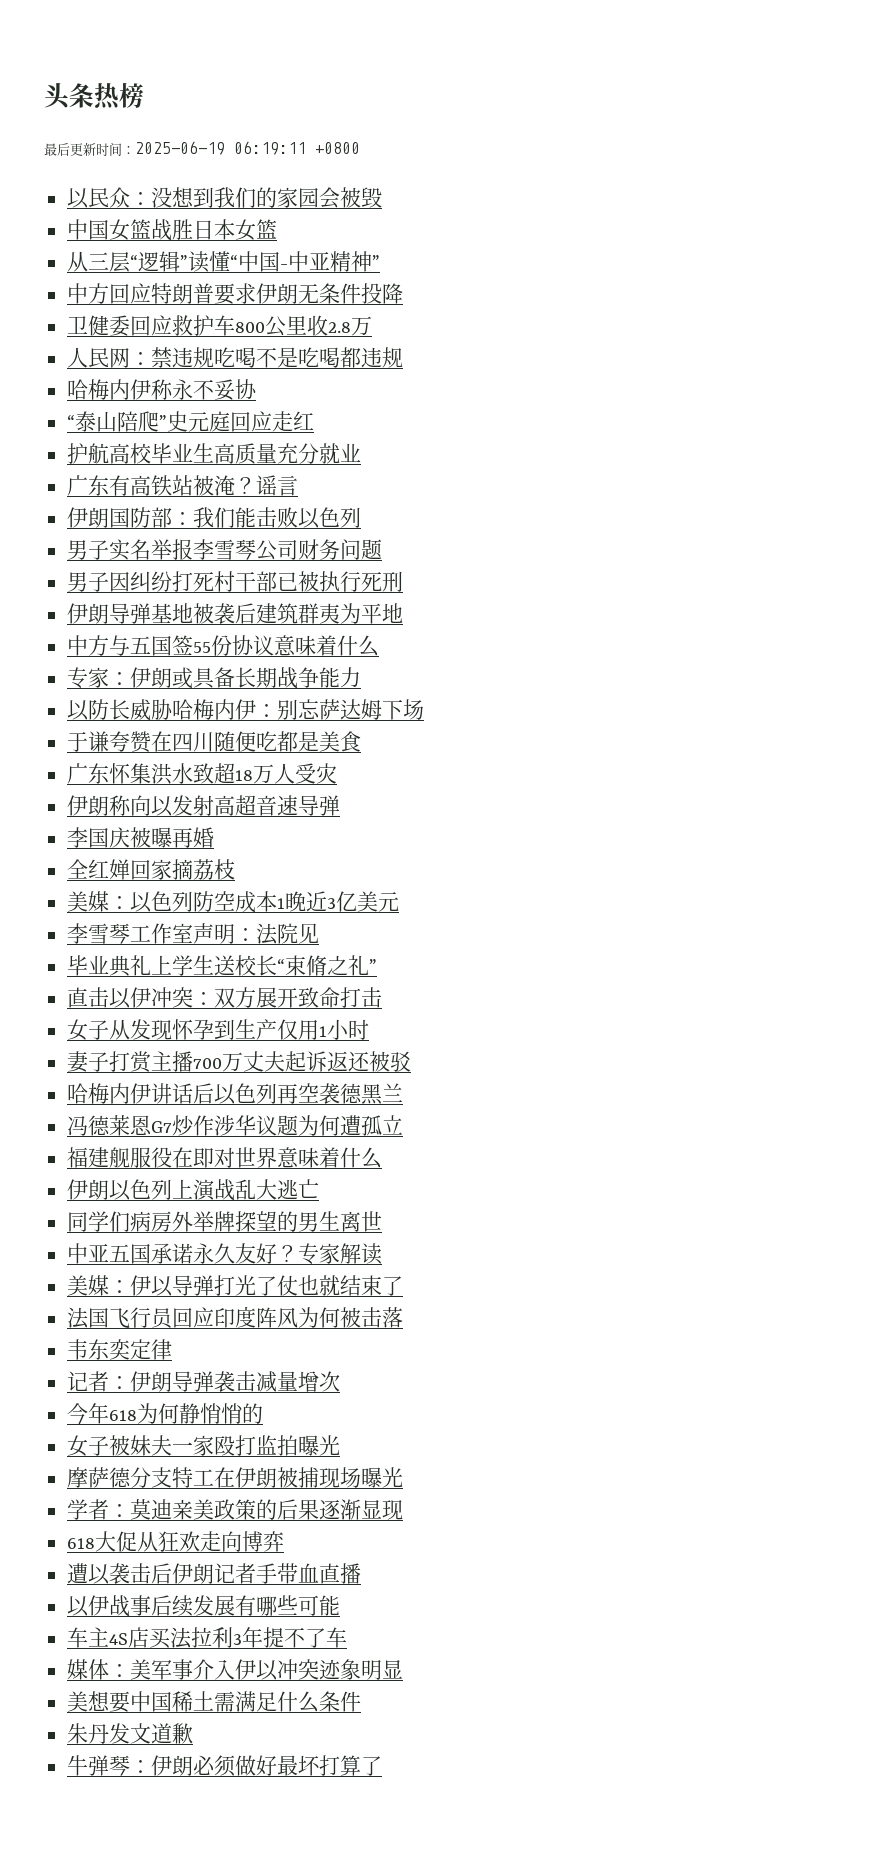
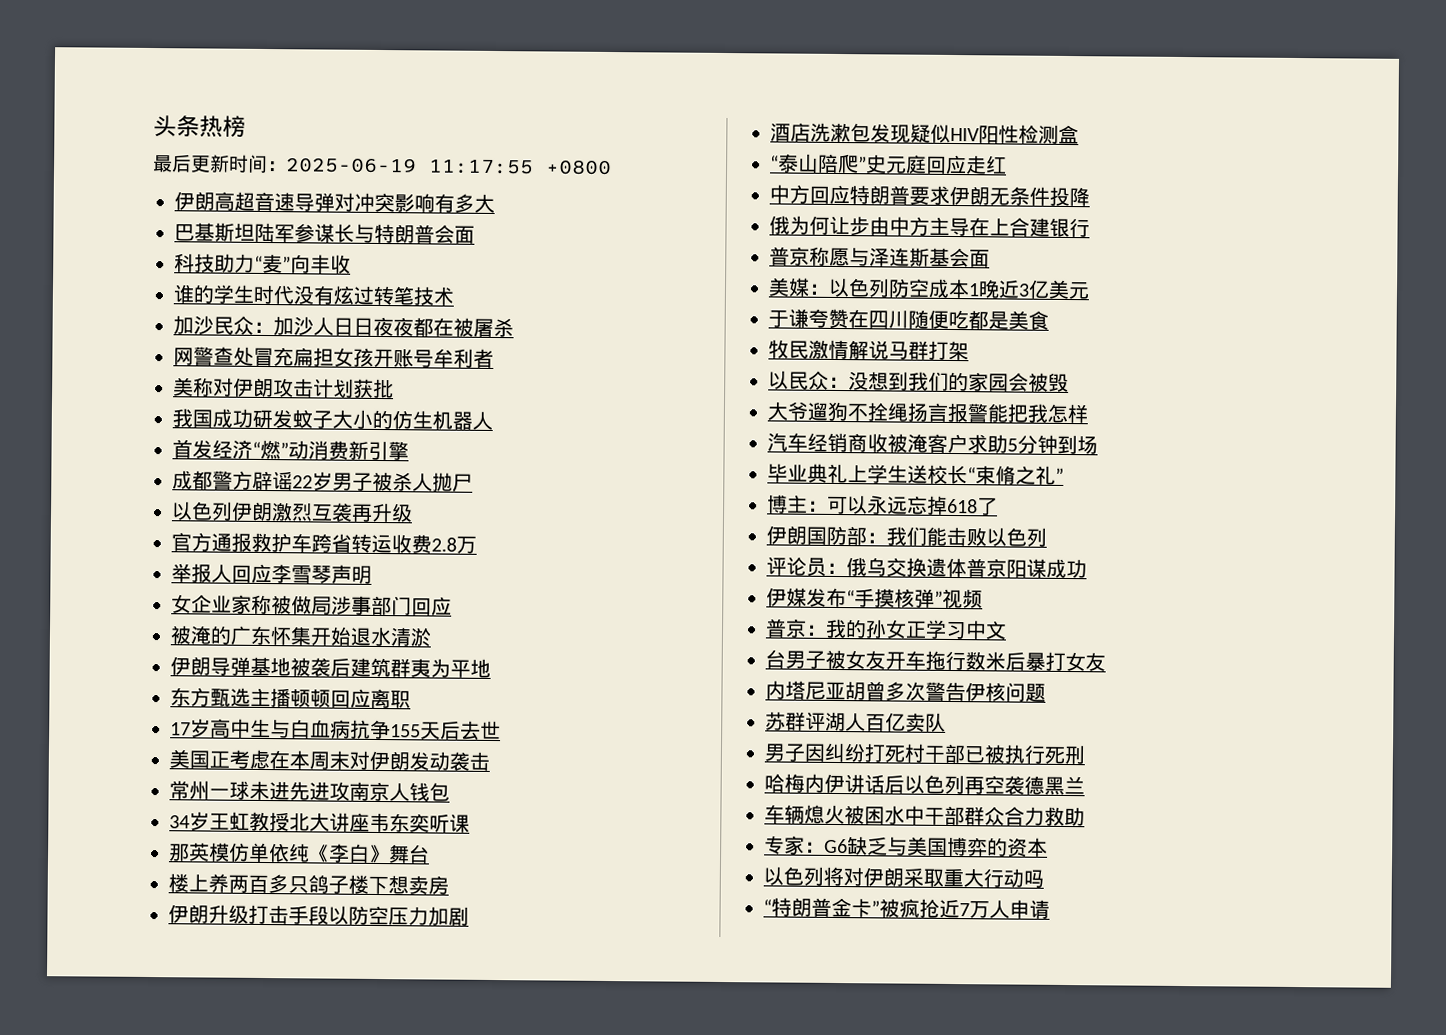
- 最后更新时间：2025-06-19 06:19:11 +0800
+ 最后更新时间：2025-06-19 11:17:55 +0800
- 以民众：没想到我们的家园会被毁
- 中国女篮战胜日本女篮
- 从三层“逻辑”读懂“中国-中亚精神”
+ 伊朗高超音速导弹对冲突影响有多大
+ 巴基斯坦陆军参谋长与特朗普会面
+ 科技助力“麦”向丰收
+ 谁的学生时代没有炫过转笔技术
+ 加沙民众：加沙人日日夜夜都在被屠杀
+ 网警查处冒充扁担女孩开账号牟利者
+ 美称对伊朗攻击计划获批
+ 我国成功研发蚊子大小的仿生机器人
+ 首发经济“燃”动消费新引擎
+ 成都警方辟谣22岁男子被杀人抛尸
+ 以色列伊朗激烈互袭再升级
+ 官方通报救护车跨省转运收费2.8万
+ 举报人回应李雪琴声明
+ 女企业家称被做局涉事部门回应
+ 被淹的广东怀集开始退水清淤
+ 伊朗导弹基地被袭后建筑群夷为平地
+ 东方甄选主播顿顿回应离职
+ 17岁高中生与白血病抗争155天后去世
+ 美国正考虑在本周末对伊朗发动袭击
+ 常州一球未进先进攻南京人钱包
+ 34岁王虹教授北大讲座韦东奕听课
+ 那英模仿单依纯《李白》舞台
+ 楼上养两百多只鸽子楼下想卖房
+ 伊朗升级打击手段以防空压力加剧
+ 酒店洗漱包发现疑似HIV阳性检测盒
+ “泰山陪爬”史元庭回应走红
- 卫健委回应救护车800公里收2.8万
- 人民网：禁违规吃喝不是吃喝都违规
- 哈梅内伊称永不妥协
- “泰山陪爬”史元庭回应走红
- 护航高校毕业生高质量充分就业
- 广东有高铁站被淹？谣言
- 伊朗国防部：我们能击败以色列
- 男子实名举报李雪琴公司财务问题
- 男子因纠纷打死村干部已被执行死刑
- 伊朗导弹基地被袭后建筑群夷为平地
- 中方与五国签55份协议意味着什么
- 专家：伊朗或具备长期战争能力
- 以防长威胁哈梅内伊：别忘萨达姆下场
- 于谦夸赞在四川随便吃都是美食
- 广东怀集洪水致超18万人受灾
- 伊朗称向以发射高超音速导弹
- 李国庆被曝再婚
- 全红婵回家摘荔枝
+ 俄为何让步由中方主导在上合建银行
+ 普京称愿与泽连斯基会面
- 李雪琴工作室声明：法院见
+ 于谦夸赞在四川随便吃都是美食
+ 牧民激情解说马群打架
+ 以民众：没想到我们的家园会被毁
+ 大爷遛狗不拴绳扬言报警能把我怎样
+ 汽车经销商收被淹客户求助5分钟到场
- 直击以伊冲突：双方展开致命打击
- 女子从发现怀孕到生产仅用1小时
- 妻子打赏主播700万丈夫起诉返还被驳
+ 博主：可以永远忘掉618了
+ 伊朗国防部：我们能击败以色列
+ 评论员：俄乌交换遗体普京阳谋成功
+ 伊媒发布“手摸核弹”视频
+ 普京：我的孙女正学习中文
+ 台男子被女友开车拖行数米后暴打女友
+ 内塔尼亚胡曾多次警告伊核问题
+ 苏群评湖人百亿卖队
+ 男子因纠纷打死村干部已被执行死刑
- 冯德莱恩G7炒作涉华议题为何遭孤立
- 福建舰服役在即对世界意味着什么
- 伊朗以色列上演战乱大逃亡
- 同学们病房外举牌探望的男生离世
- 中亚五国承诺永久友好？专家解读
- 美媒：伊以导弹打光了仗也就结束了
- 法国飞行员回应印度阵风为何被击落
- 韦东奕定律
- 记者：伊朗导弹袭击减量增次
- 今年618为何静悄悄的
- 女子被妹夫一家殴打监拍曝光
- 摩萨德分支特工在伊朗被捕现场曝光
- 学者：莫迪亲美政策的后果逐渐显现
- 618大促从狂欢走向博弈
- 遭以袭击后伊朗记者手带血直播
- 以伊战事后续发展有哪些可能
- 车主4S店买法拉利3年提不了车
- 媒体：美军事介入伊以冲突迹象明显
- 美想要中国稀土需满足什么条件
- 朱丹发文道歉
- 牛弹琴：伊朗必须做好最坏打算了
+ 车辆熄火被困水中干部群众合力救助
+ 专家：G6缺乏与美国博弈的资本
+ 以色列将对伊朗采取重大行动吗
+ “特朗普金卡”被疯抢近7万人申请

